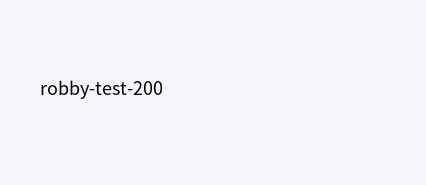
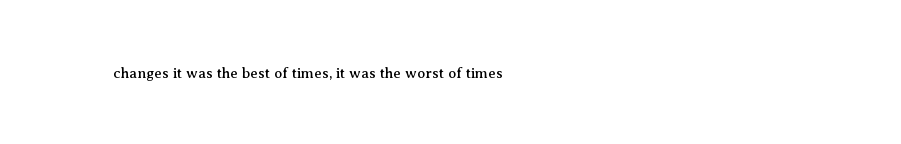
- robby-test-200
+ changes it was the best of times, it was the worst of times

